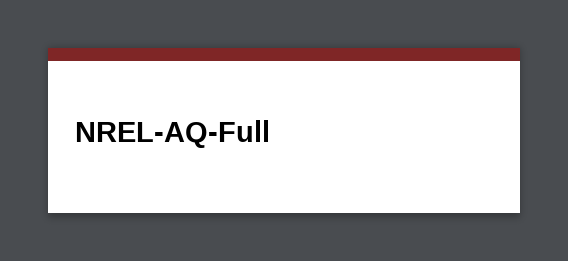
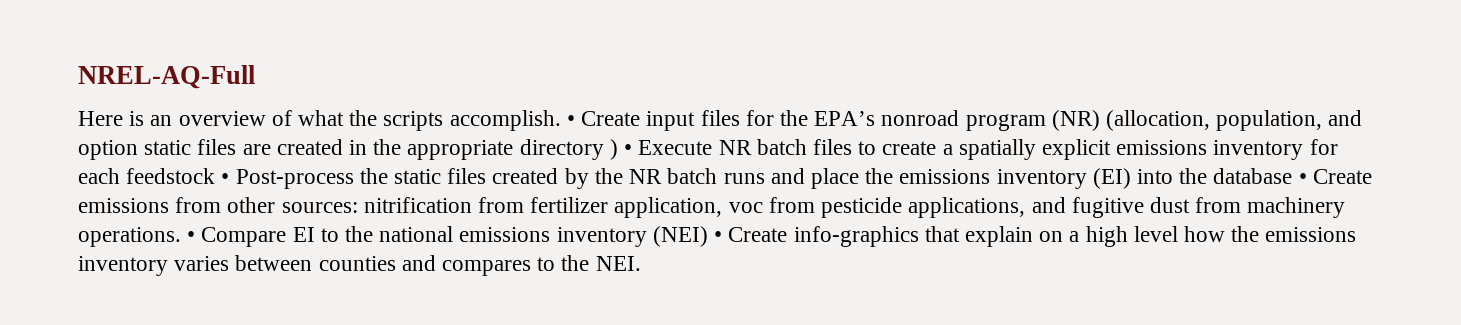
+ Here is an overview of what the scripts accomplish. • Create input files for the EPA’s nonroad program (NR) (allocation, population, and option static files are created in the appropriate directory ) • Execute NR batch files to create a spatially explicit emissions inventory for each feedstock • Post-process the static files created by the NR batch runs and place the emissions inventory (EI) into the database • Create emissions from other sources: nitrification from fertilizer application, voc from pesticide applications, and fugitive dust from machinery operations. • Compare EI to the national emissions inventory (NEI) • Create info-graphics that explain on a high level how the emissions inventory varies between counties and compares to the NEI.

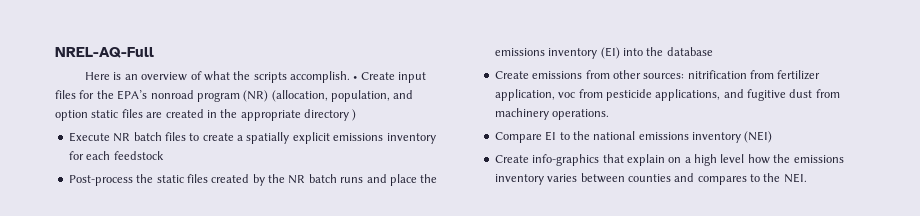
- • Create input files for the EPA’s nonroad program (NR) (allocation, population, and option static files are created in the appropriate directory ) • Execute NR batch files to create a spatially explicit emissions inventory for each feedstock • Post-process the static files created by the NR batch runs and place the emissions inventory (EI) into the database • Create emissions from other sources:
+ • Create input files for the EPA’s nonroad program (NR) (allocation, population, and option static files are created in the appropriate directory )
+ Execute NR batch files to create a spatially explicit emissions inventory for each feedstock
+ Post-process the static files created by the NR batch runs and place the emissions inventory (EI) into the database
+ Create emissions from other sources:
- nitrification from fertilizer application, voc from pesticide applications, and fugitive dust from machinery operations. • Compare EI to the national emissions inventory (NEI) • Create info-graphics that explain on a high level how the emissions inventory varies between counties and compares to the NEI.
+ nitrification from fertilizer application, voc from pesticide applications, and fugitive dust from machinery operations.
+ Compare EI to the national emissions inventory (NEI)
+ Create info-graphics that explain on a high level how the emissions inventory varies between counties and compares to the NEI.

